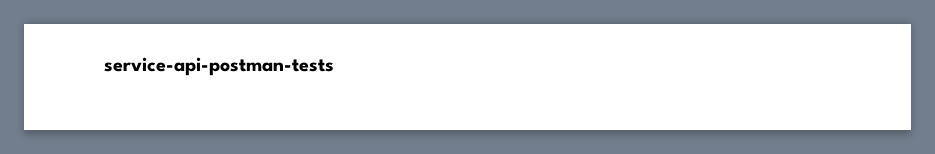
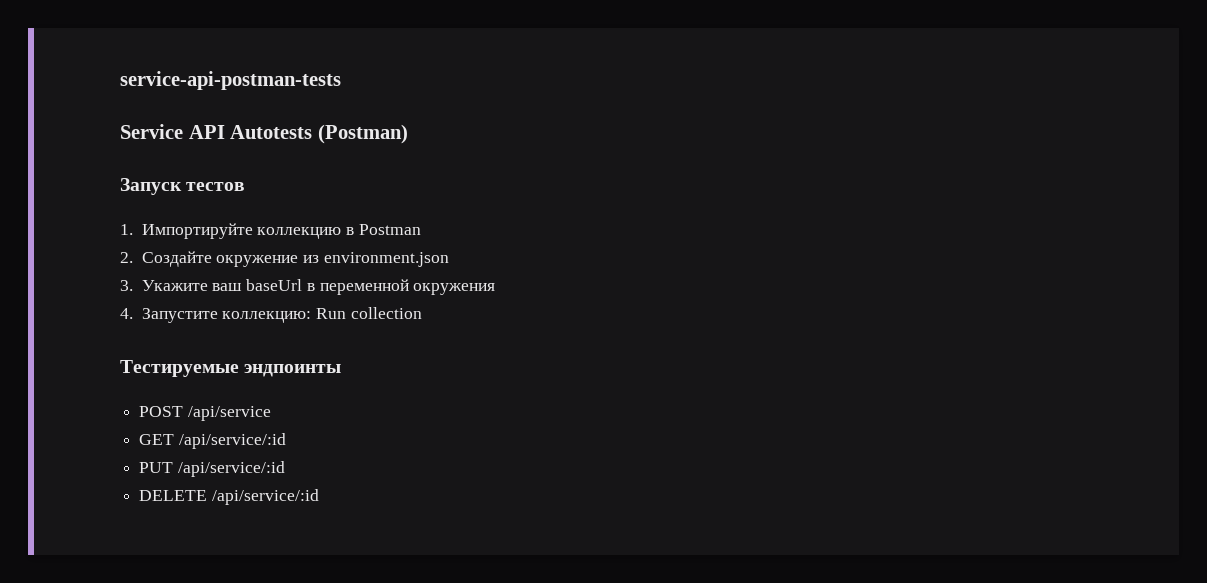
+ Service API Autotests (Postman)
+ Запуск тестов
+ 1. Импортируйте коллекцию в Postman
+ 2. Создайте окружение из environment.json
+ 3. Укажите ваш baseUrl в переменной окружения
+ 4. Запустите коллекцию: Run collection
+ Тестируемые эндпоинты
+ POST /api/service
+ GET /api/service/:id
+ PUT /api/service/:id
+ DELETE /api/service/:id

